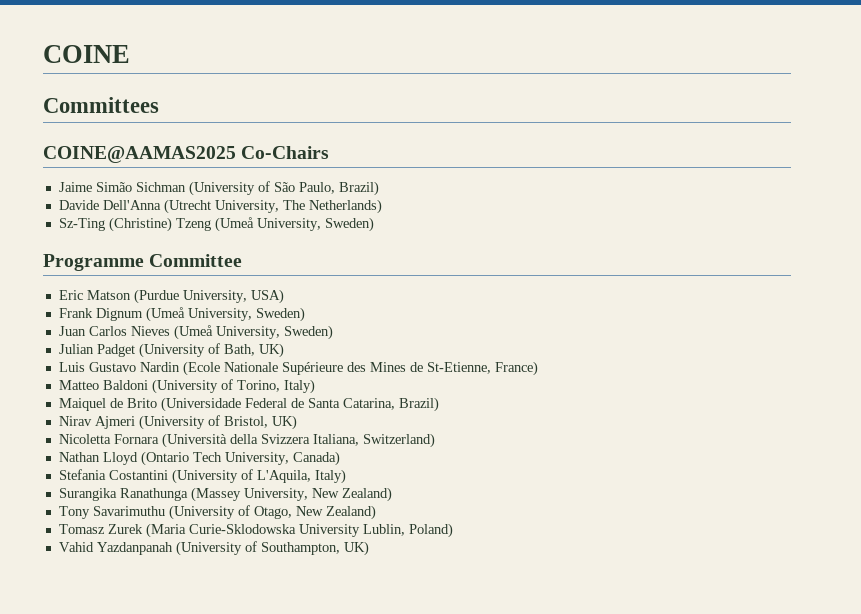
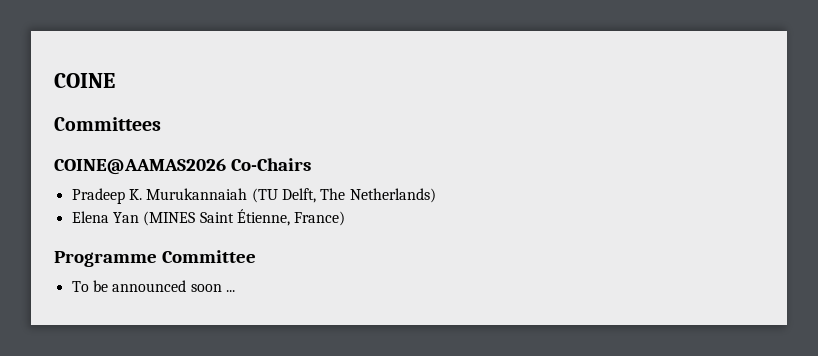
- COINE@AAMAS2025 Co-Chairs
+ COINE@AAMAS2026 Co-Chairs
- Jaime Simão Sichman (University of São Paulo, Brazil)
- Davide Dell'Anna (Utrecht University, The Netherlands)
- Sz-Ting (Christine) Tzeng (Umeå University, Sweden)
+ Pradeep K. Murukannaiah (TU Delft, The Netherlands)
+ Elena Yan (MINES Saint Étienne, France)
  Programme Committee
- Eric Matson (Purdue University, USA)
- Frank Dignum (Umeå University, Sweden)
- Juan Carlos Nieves (Umeå University, Sweden)
- Julian Padget (University of Bath, UK)
- Luis Gustavo Nardin (Ecole Nationale Supérieure des Mines de St-Etienne, France)
- Matteo Baldoni (University of Torino, Italy)
- Maiquel de Brito (Universidade Federal de Santa Catarina, Brazil)
- Nirav Ajmeri (University of Bristol, UK)
- Nicoletta Fornara (Università della Svizzera Italiana, Switzerland)
- Nathan Lloyd (Ontario Tech University, Canada)
- Stefania Costantini (University of L'Aquila, Italy)
- Surangika Ranathunga (Massey University, New Zealand)
- Tony Savarimuthu (University of Otago, New Zealand)
- Tomasz Zurek (Maria Curie-Sklodowska University Lublin, Poland)
- Vahid Yazdanpanah (University of Southampton, UK)
+ To be announced soon ...

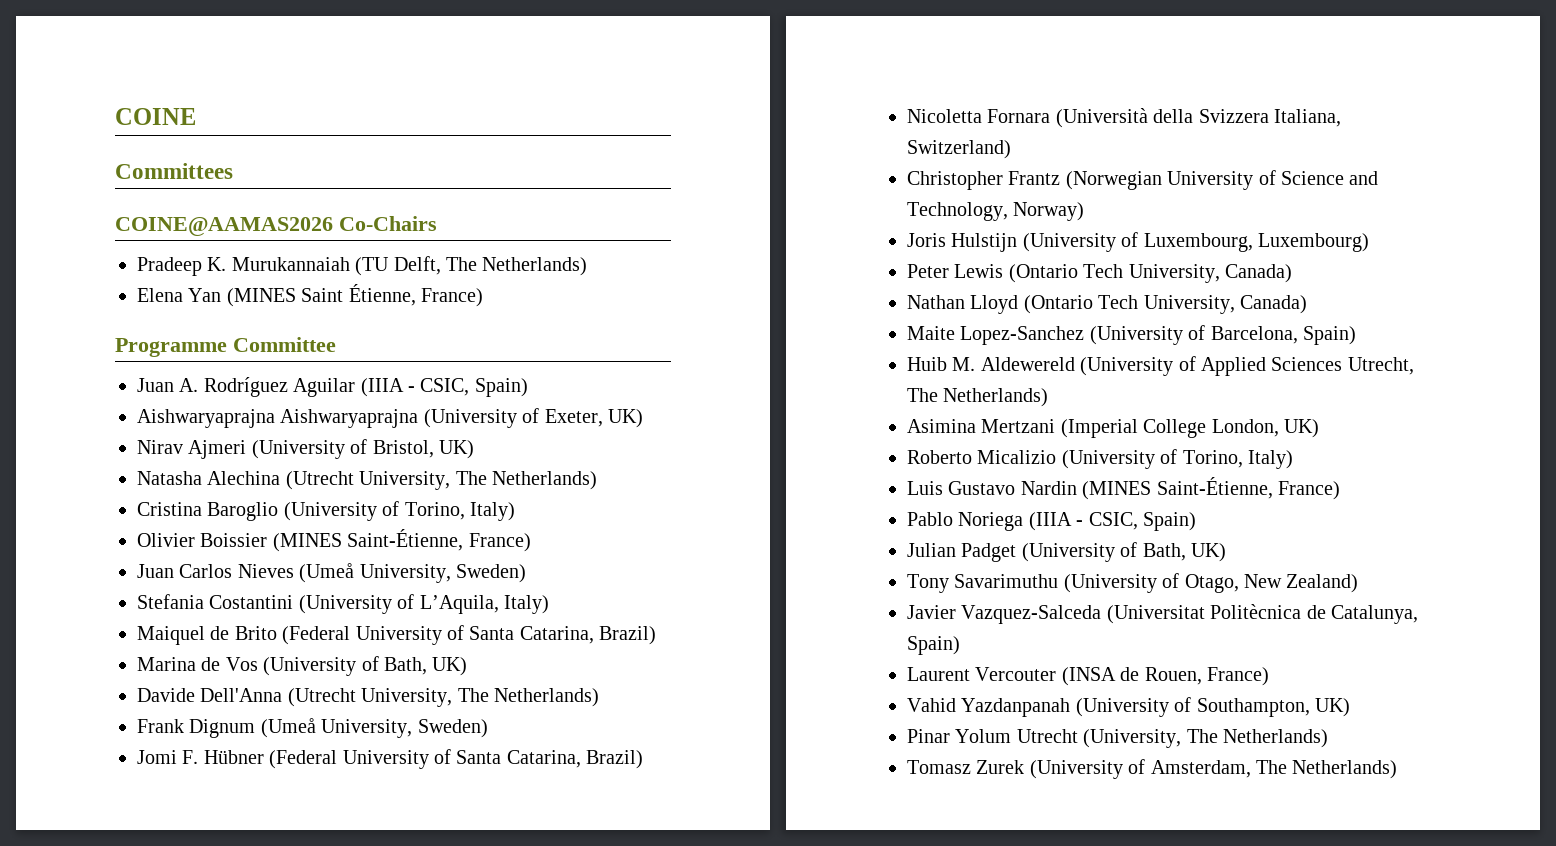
- To be announced soon ...
+ Juan A. Rodríguez Aguilar (IIIA - CSIC, Spain)
+ Aishwaryaprajna Aishwaryaprajna (University of Exeter, UK)
+ Nirav Ajmeri (University of Bristol, UK)
+ Natasha Alechina (Utrecht University, The Netherlands)
+ Cristina Baroglio (University of Torino, Italy)
+ Olivier Boissier (MINES Saint-Étienne, France)
+ Juan Carlos Nieves (Umeå University, Sweden)
+ Stefania Costantini (University of L’Aquila, Italy)
+ Maiquel de Brito (Federal University of Santa Catarina, Brazil)
+ Marina de Vos (University of Bath, UK)
+ Davide Dell'Anna (Utrecht University, The Netherlands)
+ Frank Dignum (Umeå University, Sweden)
+ Jomi F. Hübner (Federal University of Santa Catarina, Brazil)
+ Nicoletta Fornara (Università della Svizzera Italiana, Switzerland)
+ Christopher Frantz (Norwegian University of Science and Technology, Norway)
+ Joris Hulstijn (University of Luxembourg, Luxembourg)
+ Peter Lewis (Ontario Tech University, Canada)
+ Nathan Lloyd (Ontario Tech University, Canada)
+ Maite Lopez-Sanchez (University of Barcelona, Spain)
+ Huib M. Aldewereld (University of Applied Sciences Utrecht, The Netherlands)
+ Asimina Mertzani (Imperial College London, UK)
+ Roberto Micalizio (University of Torino, Italy)
+ Luis Gustavo Nardin (MINES Saint-Étienne, France)
+ Pablo Noriega (IIIA - CSIC, Spain)
+ Julian Padget (University of Bath, UK)
+ Tony Savarimuthu (University of Otago, New Zealand)
+ Javier Vazquez-Salceda (Universitat Politècnica de Catalunya, Spain)
+ Laurent Vercouter (INSA de Rouen, France)
+ Vahid Yazdanpanah (University of Southampton, UK)
+ Pinar Yolum Utrecht (University, The Netherlands)
+ Tomasz Zurek (University of Amsterdam, The Netherlands)

